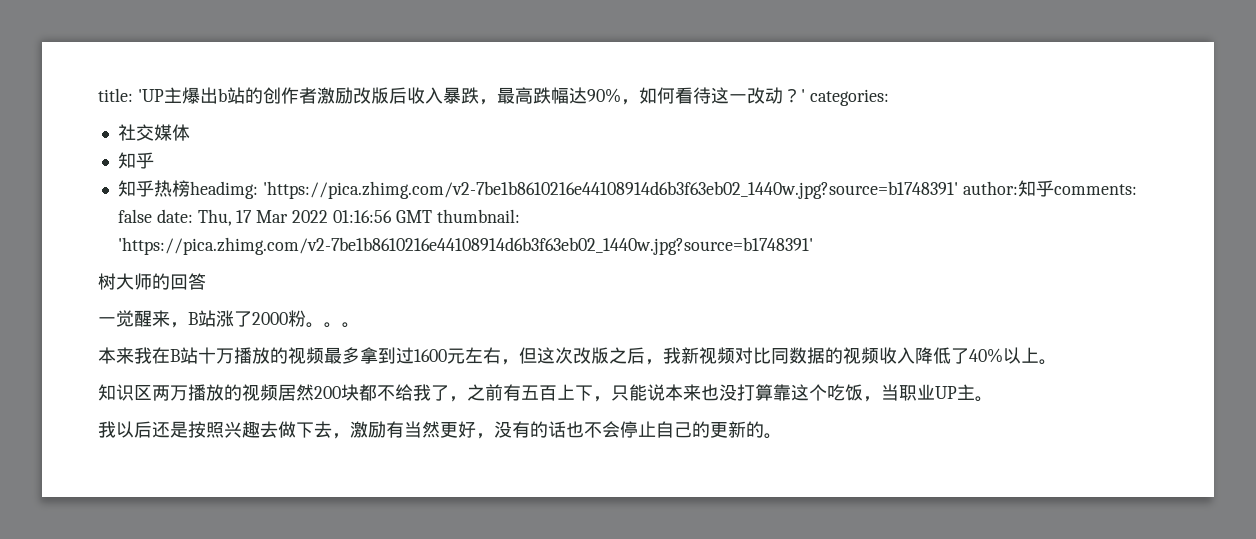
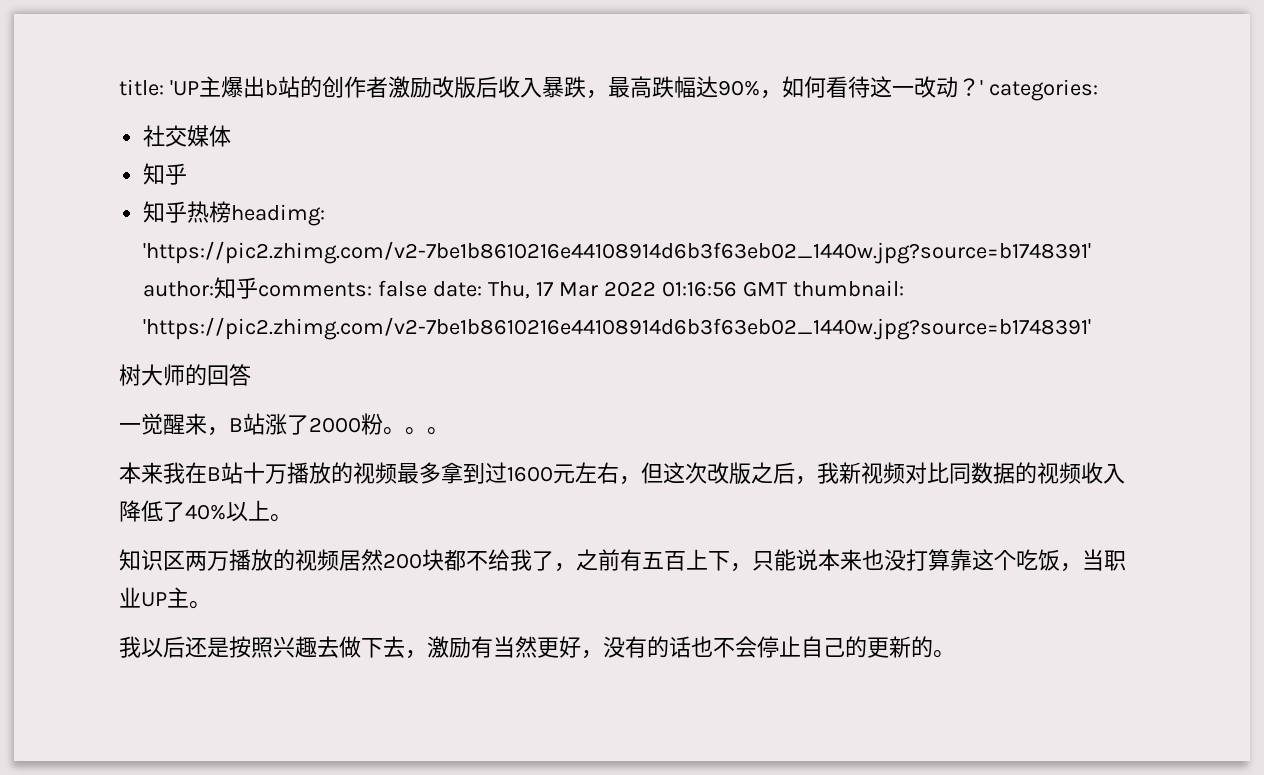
- 知乎热榜headimg: 'https://pica.zhimg.com/v2-7be1b8610216e44108914d6b3f63eb02_1440w.jpg?source=b1748391' author:知乎comments: false date: Thu, 17 Mar 2022 01:16:56 GMT thumbnail: 'https://pica.zhimg.com/v2-7be1b8610216e44108914d6b3f63eb02_1440w.jpg?source=b1748391'
+ 知乎热榜headimg: 'https://pic2.zhimg.com/v2-7be1b8610216e44108914d6b3f63eb02_1440w.jpg?source=b1748391' author:知乎comments: false date: Thu, 17 Mar 2022 01:16:56 GMT thumbnail: 'https://pic2.zhimg.com/v2-7be1b8610216e44108914d6b3f63eb02_1440w.jpg?source=b1748391'

